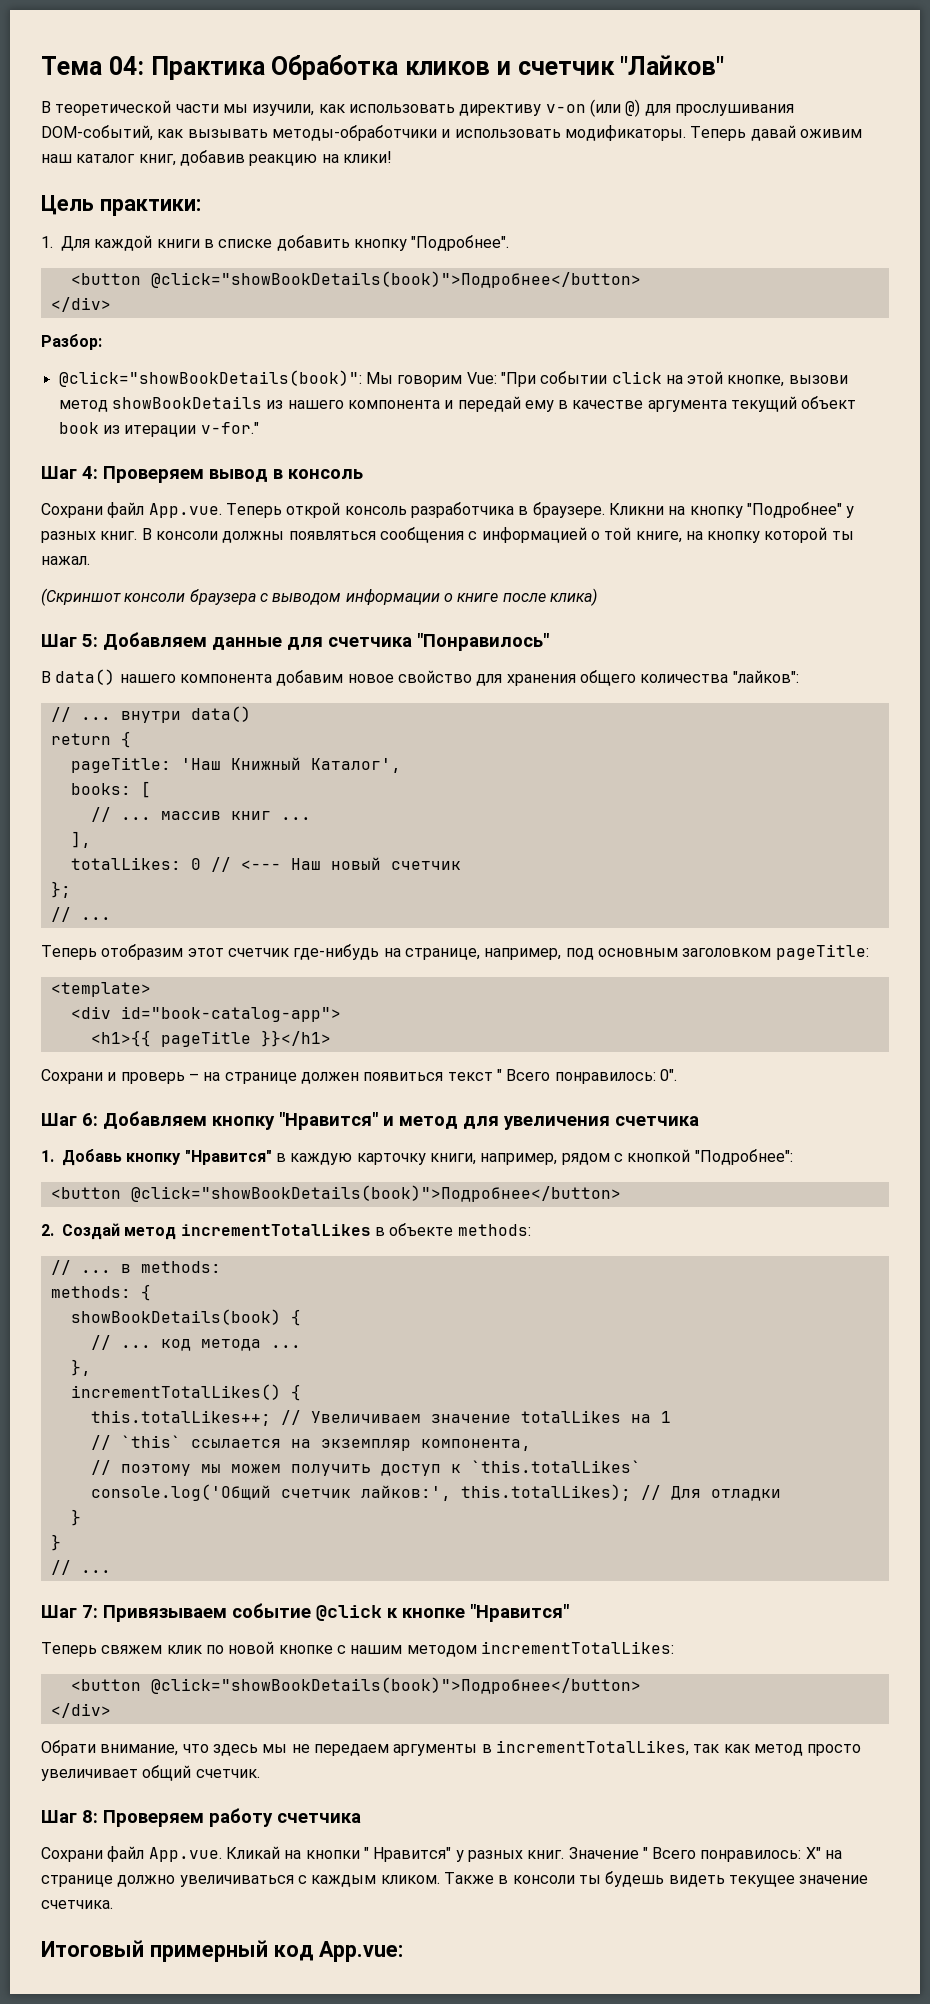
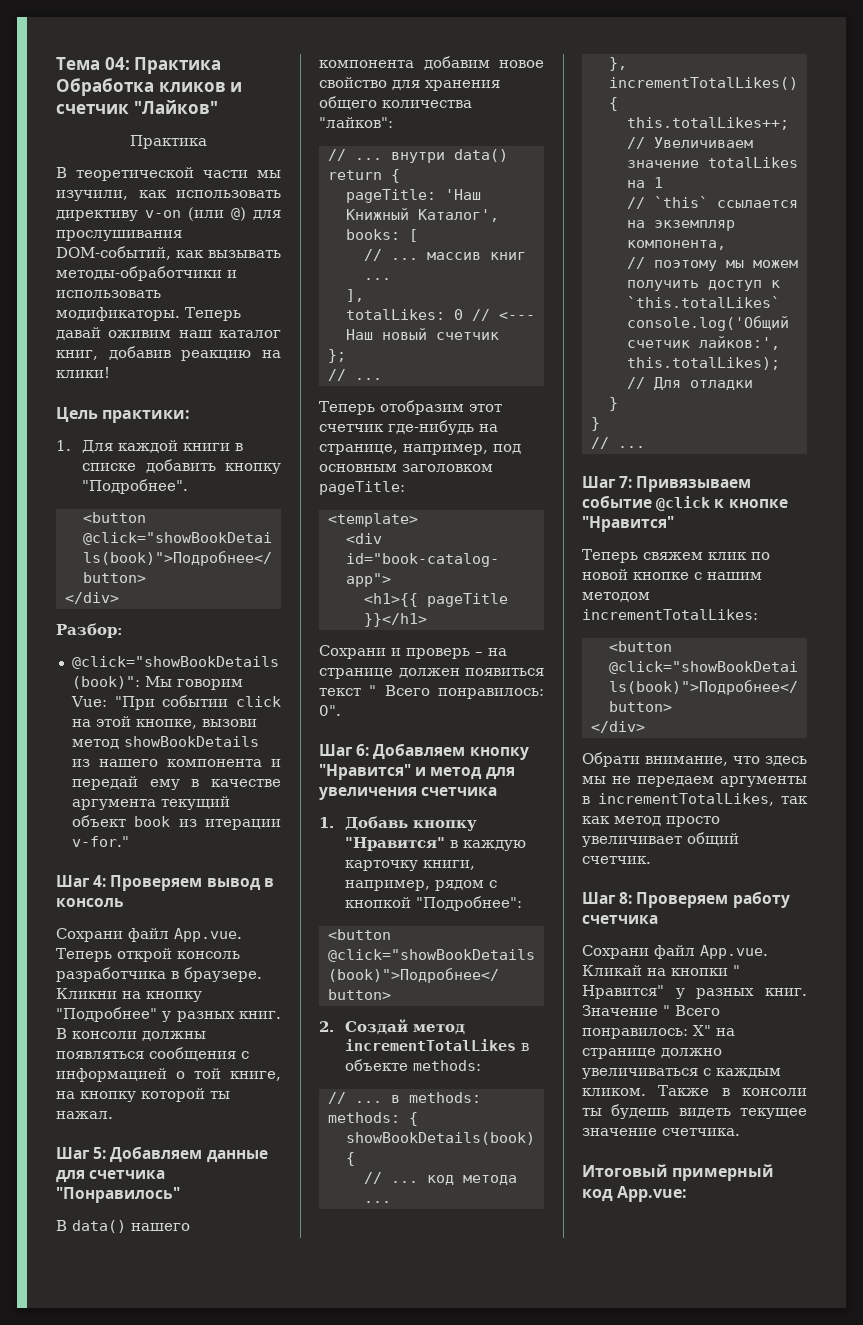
  Тема 04: Практика Обработка кликов и счетчик "Лайков"
+ Практика
- (Скриншот консоли браузера с выводом информации о книге после клика)

